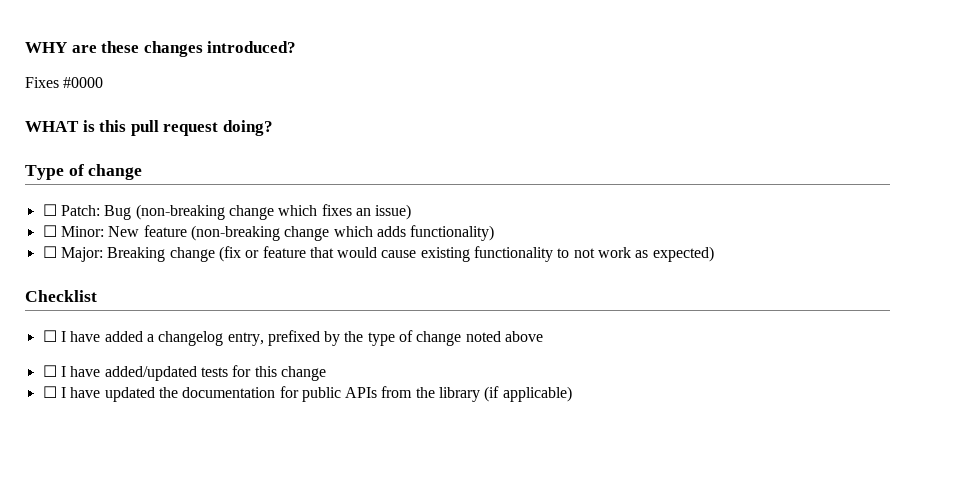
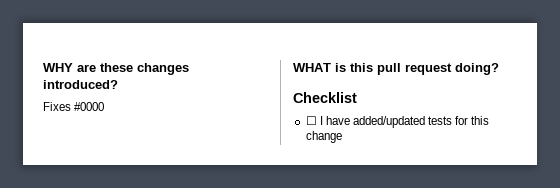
- Type of change
- ☐ Patch: Bug (non-breaking change which fixes an issue)
- ☐ Minor: New feature (non-breaking change which adds functionality)
- ☐ Major: Breaking change (fix or feature that would cause existing functionality to not work as expected)
  Checklist
- ☐ I have added a changelog entry, prefixed by the type of change noted above
- ☐ I have updated the documentation for public APIs from the library (if applicable)

